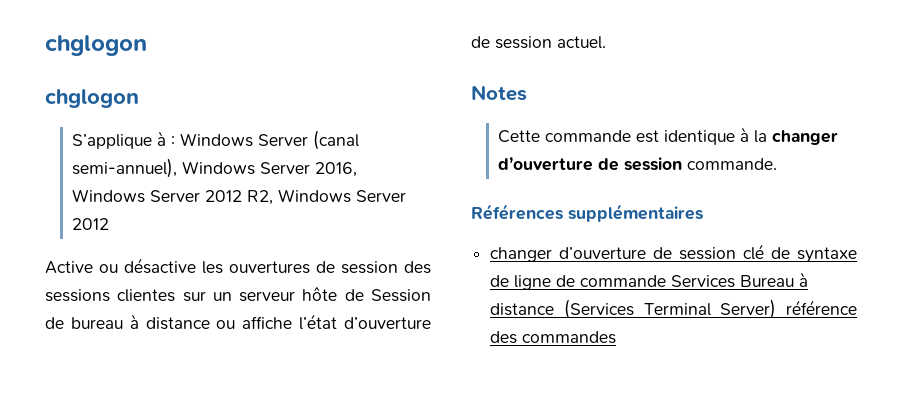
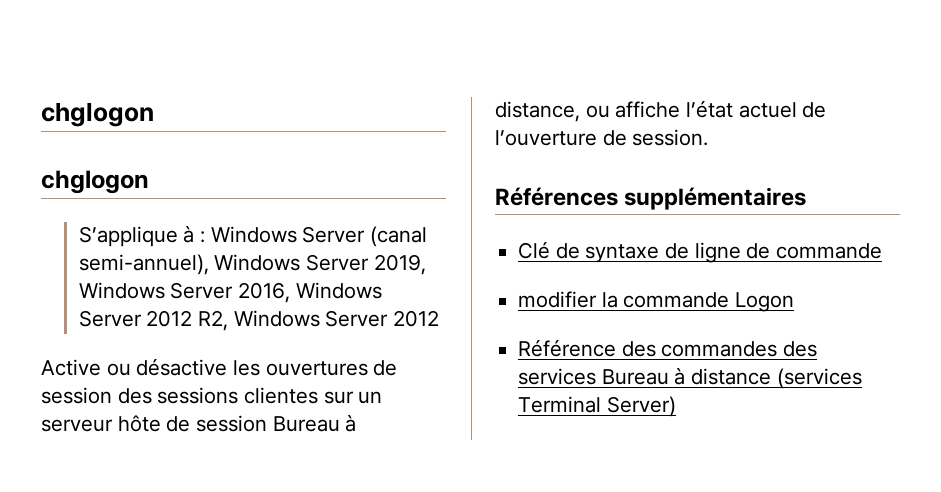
- S’applique à : Windows Server (canal semi-annuel), Windows Server 2016, Windows Server 2012 R2, Windows Server 2012
+ S’applique à : Windows Server (canal semi-annuel), Windows Server 2019, Windows Server 2016, Windows Server 2012 R2, Windows Server 2012
- Active ou désactive les ouvertures de session des sessions clientes sur un serveur hôte de Session de bureau à distance ou affiche l’état d’ouverture de session actuel.
- Notes
- Cette commande est identique à la changer d’ouverture de session commande.
+ Active ou désactive les ouvertures de session des sessions clientes sur un serveur hôte de session Bureau à distance, ou affiche l’état actuel de l’ouverture de session.
  Références supplémentaires
- changer d’ouverture de session clé de syntaxe de ligne de commande Services Bureau à distance (Services Terminal Server) référence des commandes
+ Clé de syntaxe de ligne de commande
+ modifier la commande Logon
+ Référence des commandes des services Bureau à distance (services Terminal Server)

